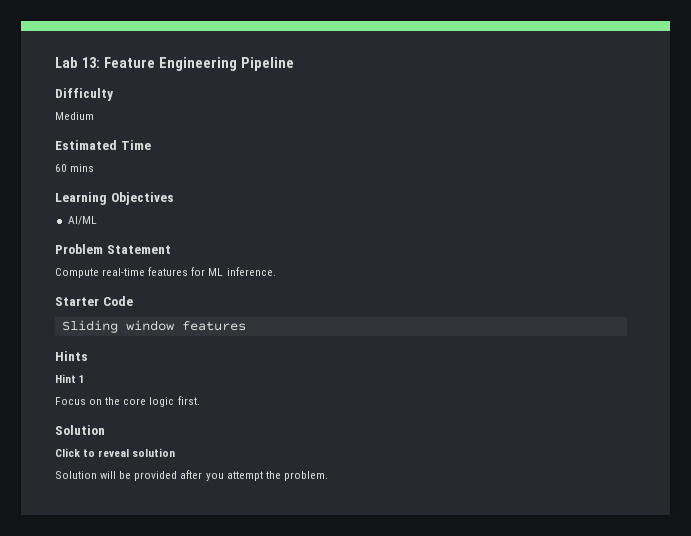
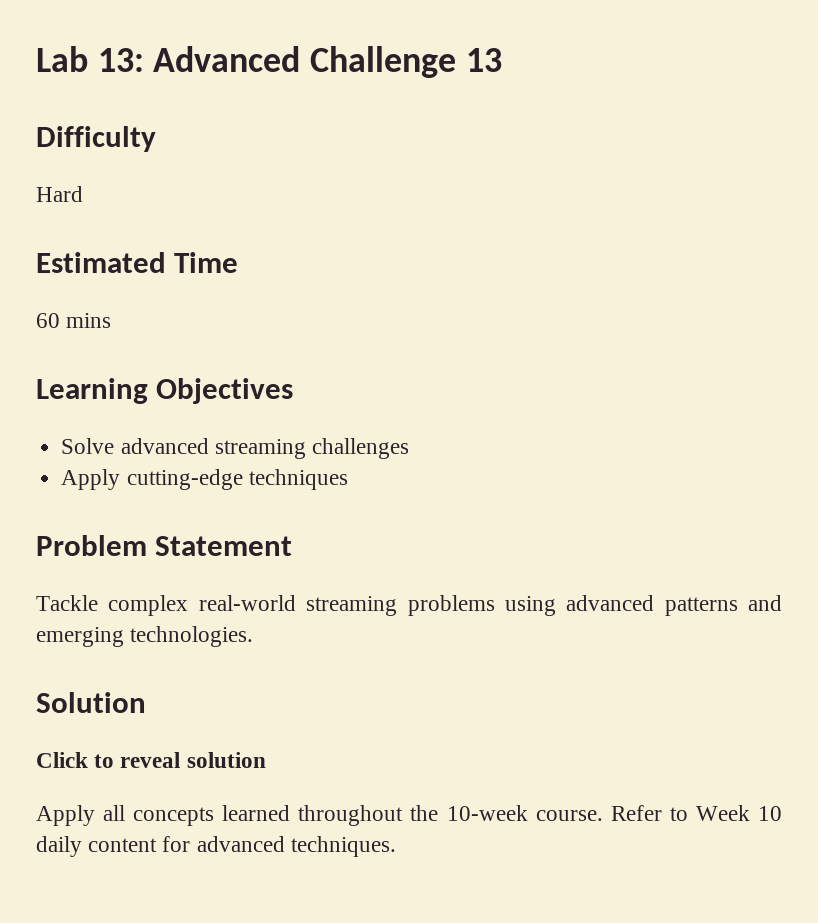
- Lab 13: Feature Engineering Pipeline
+ Lab 13: Advanced Challenge 13
- Medium
+ Hard
- AI/ML
+ Solve advanced streaming challenges
+ Apply cutting-edge techniques
  Problem Statement
- Compute real-time features for ML inference.
- Starter Code
- Sliding window features
- Hints
- Hint 1
- Focus on the core logic first.
+ Tackle complex real-world streaming problems using advanced patterns and emerging technologies.
- Solution will be provided after you attempt the problem.
+ Apply all concepts learned throughout the 10-week course. Refer to Week 10 daily content for advanced techniques.

